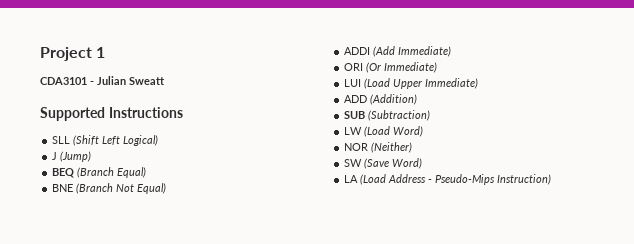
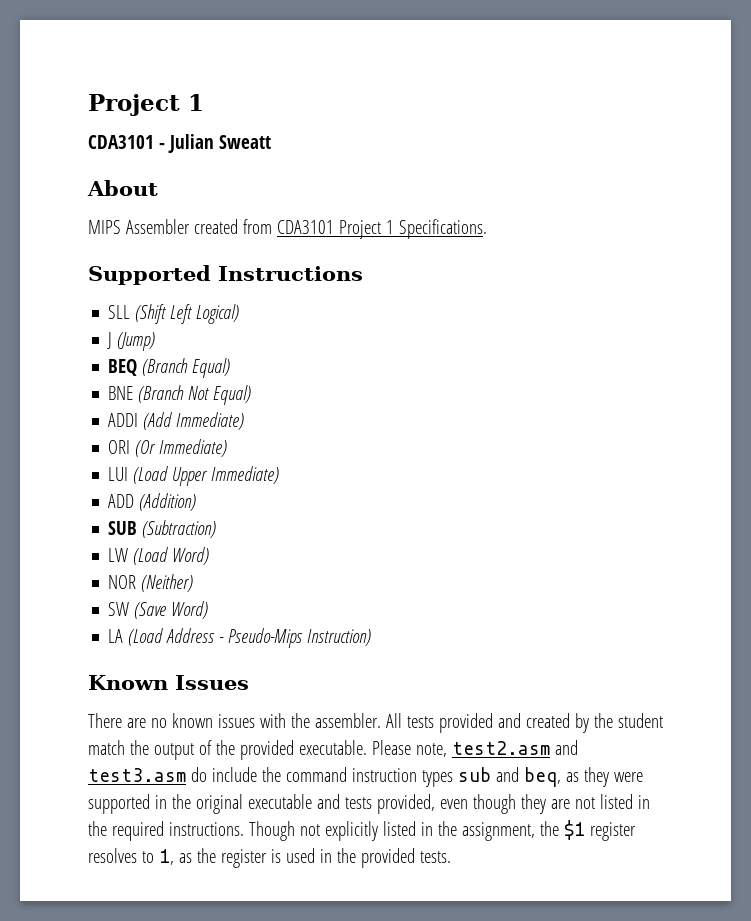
+ About
+ MIPS Assembler created from CDA3101 Project 1 Specifications.
+ Known Issues
+ There are no known issues with the assembler. All tests provided and created by the student match the output of the provided executable. Please note, test2.asm and test3.asm do include the command instruction types sub and beq, as they were supported in the original executable and tests provided, even though they are not listed in the required instructions. Though not explicitly listed in the assignment, the $1 register resolves to 1, as the register is used in the provided tests.

